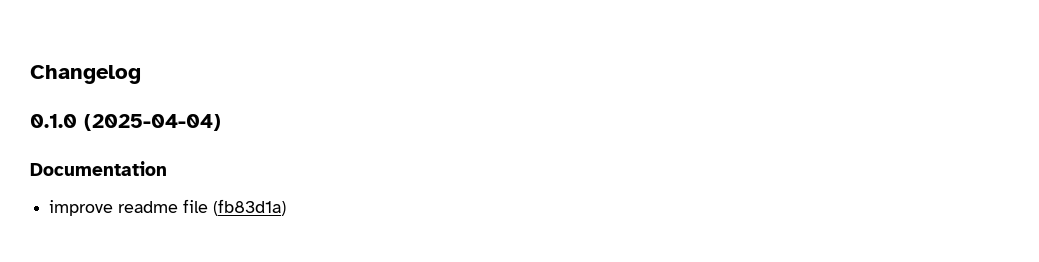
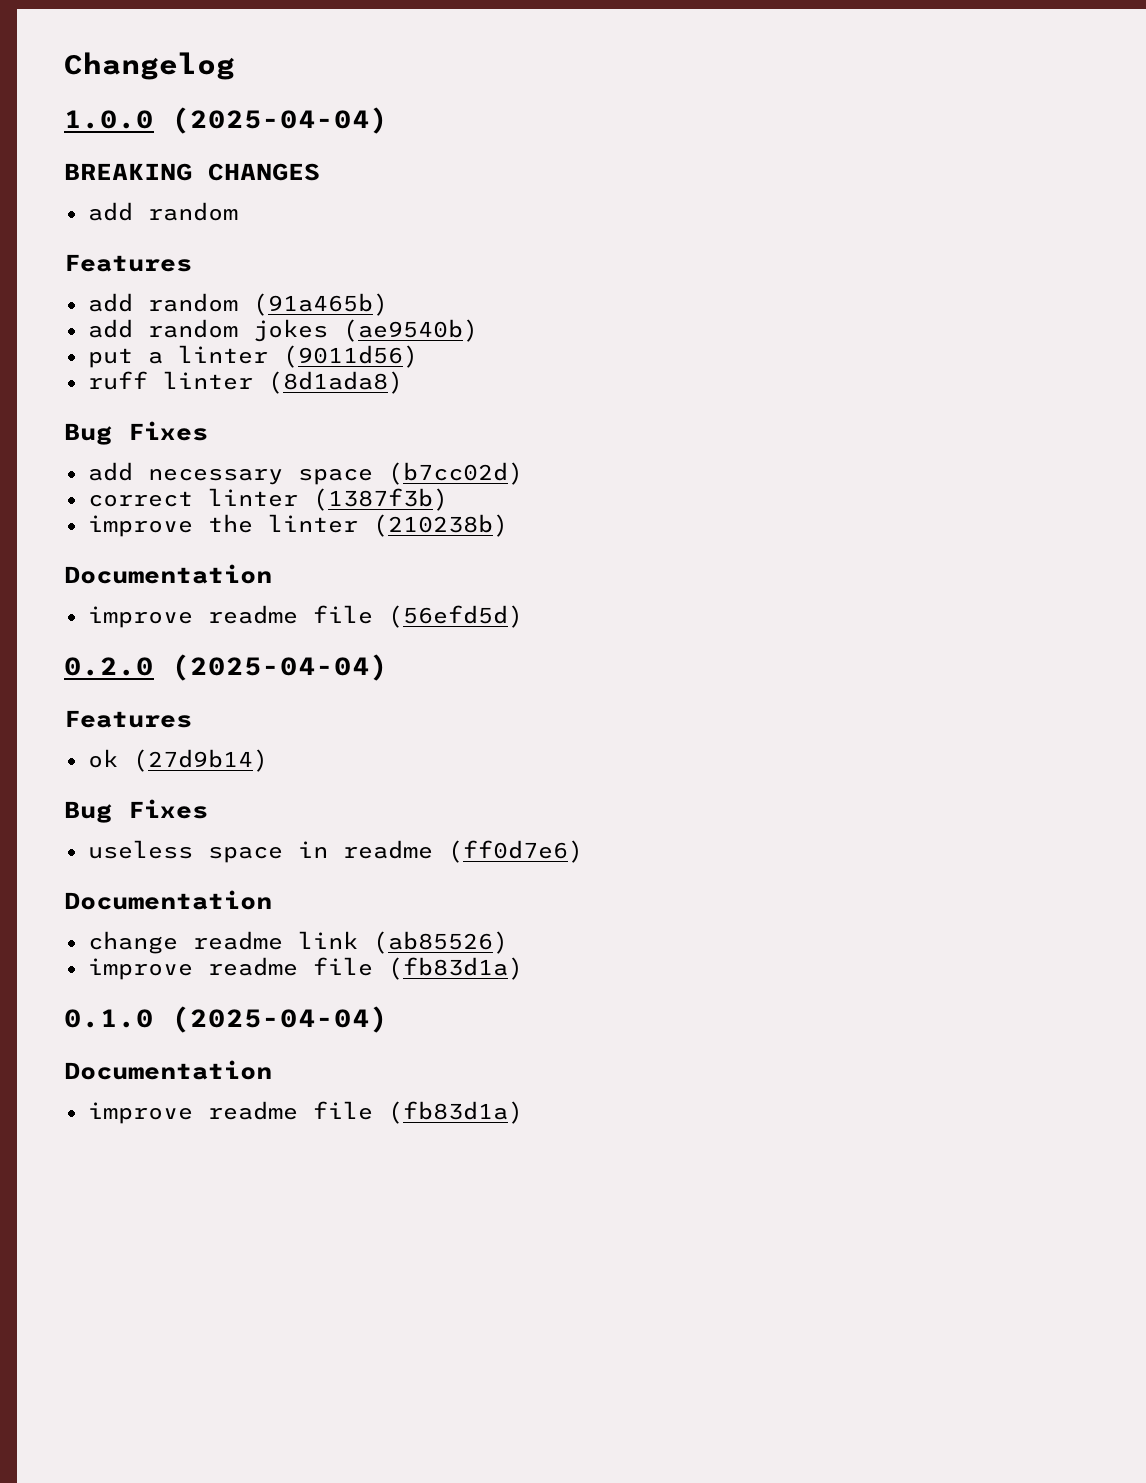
+ 1.0.0 (2025-04-04)
+ BREAKING CHANGES
+ add random
+ Features
+ add random (91a465b)
+ add random jokes (ae9540b)
+ put a linter (9011d56)
+ ruff linter (8d1ada8)
+ Bug Fixes
+ add necessary space (b7cc02d)
+ correct linter (1387f3b)
+ improve the linter (210238b)
+ Documentation
+ improve readme file (56efd5d)
+ 0.2.0 (2025-04-04)
+ Features
+ ok (27d9b14)
+ Bug Fixes
+ useless space in readme (ff0d7e6)
+ Documentation
+ change readme link (ab85526)
+ improve readme file (fb83d1a)

